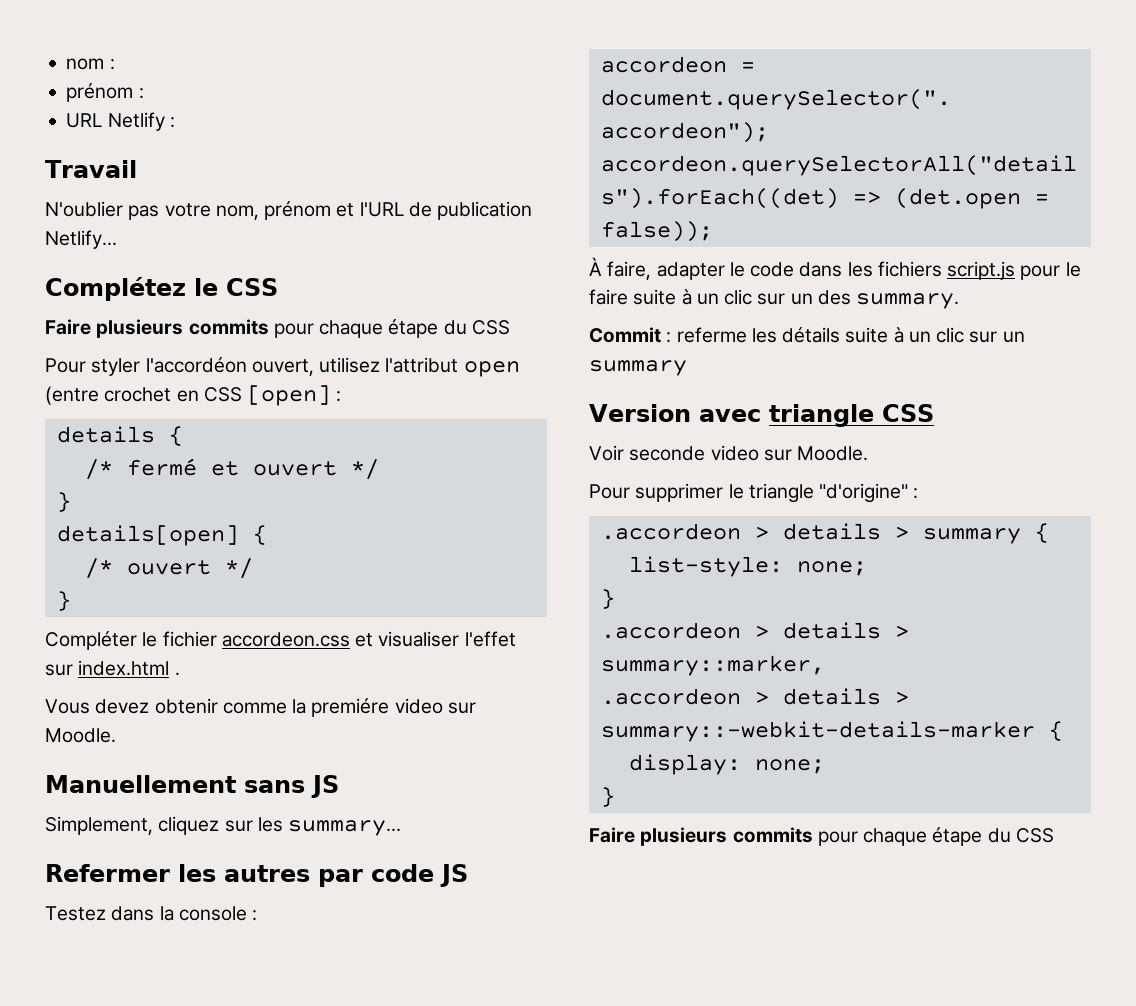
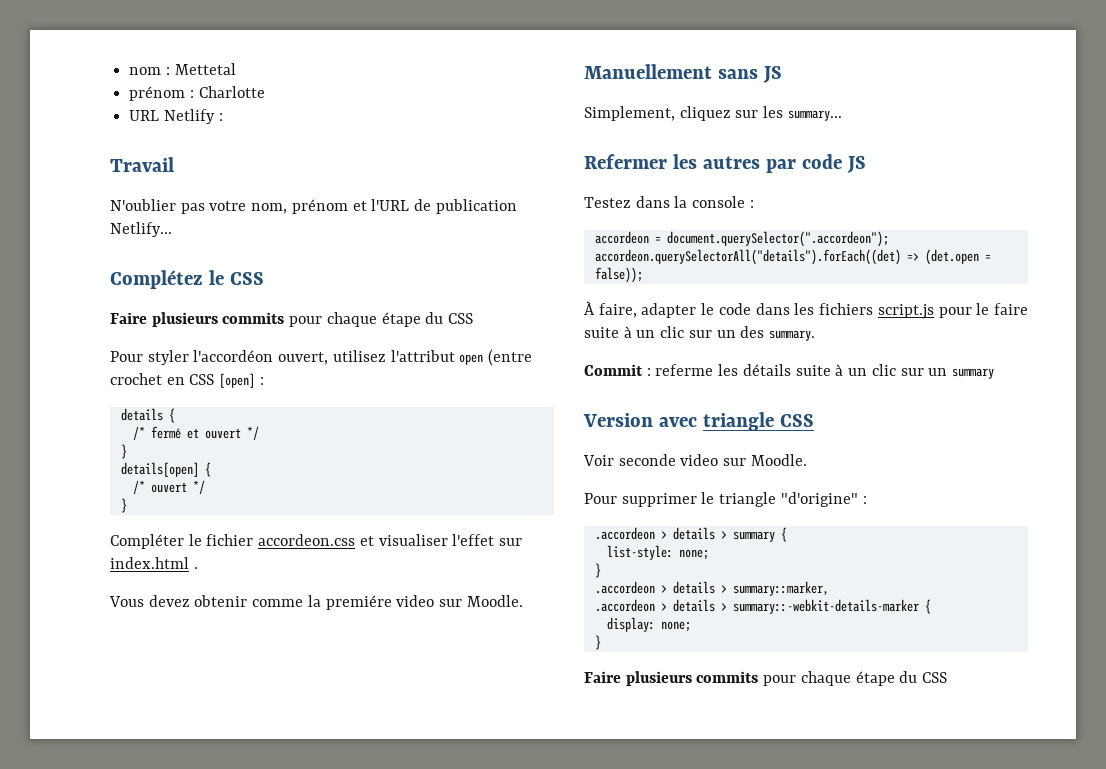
- nom :
+ nom : Mettetal
- prénom :
+ prénom : Charlotte

